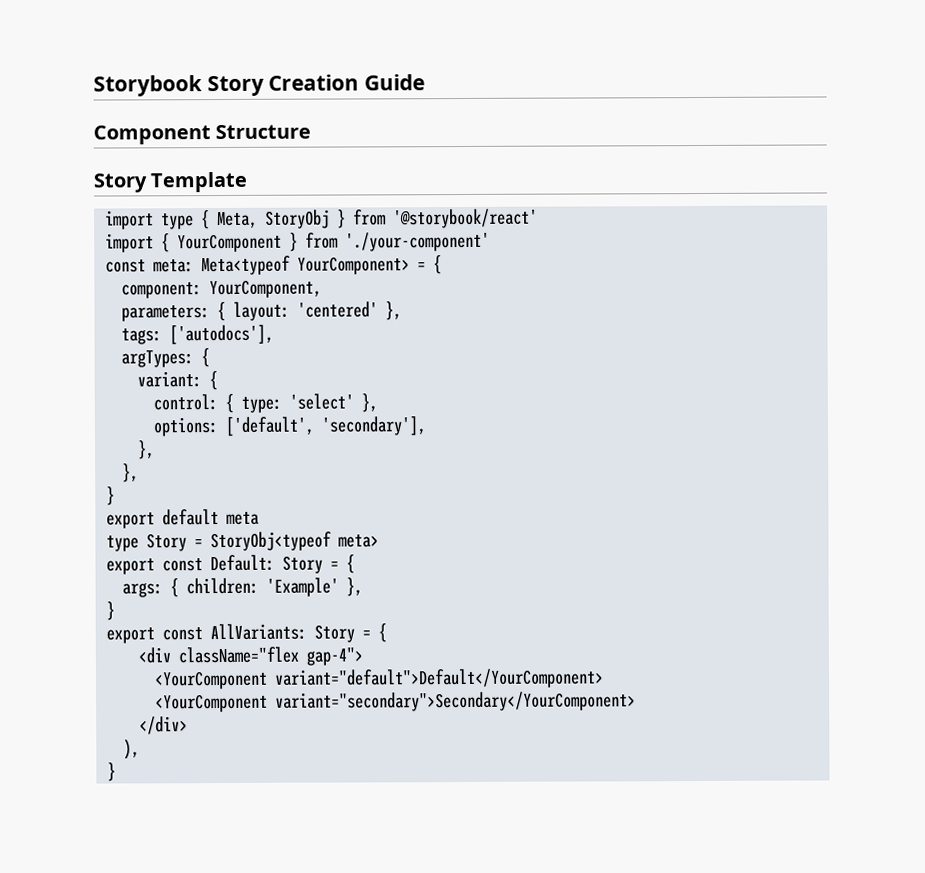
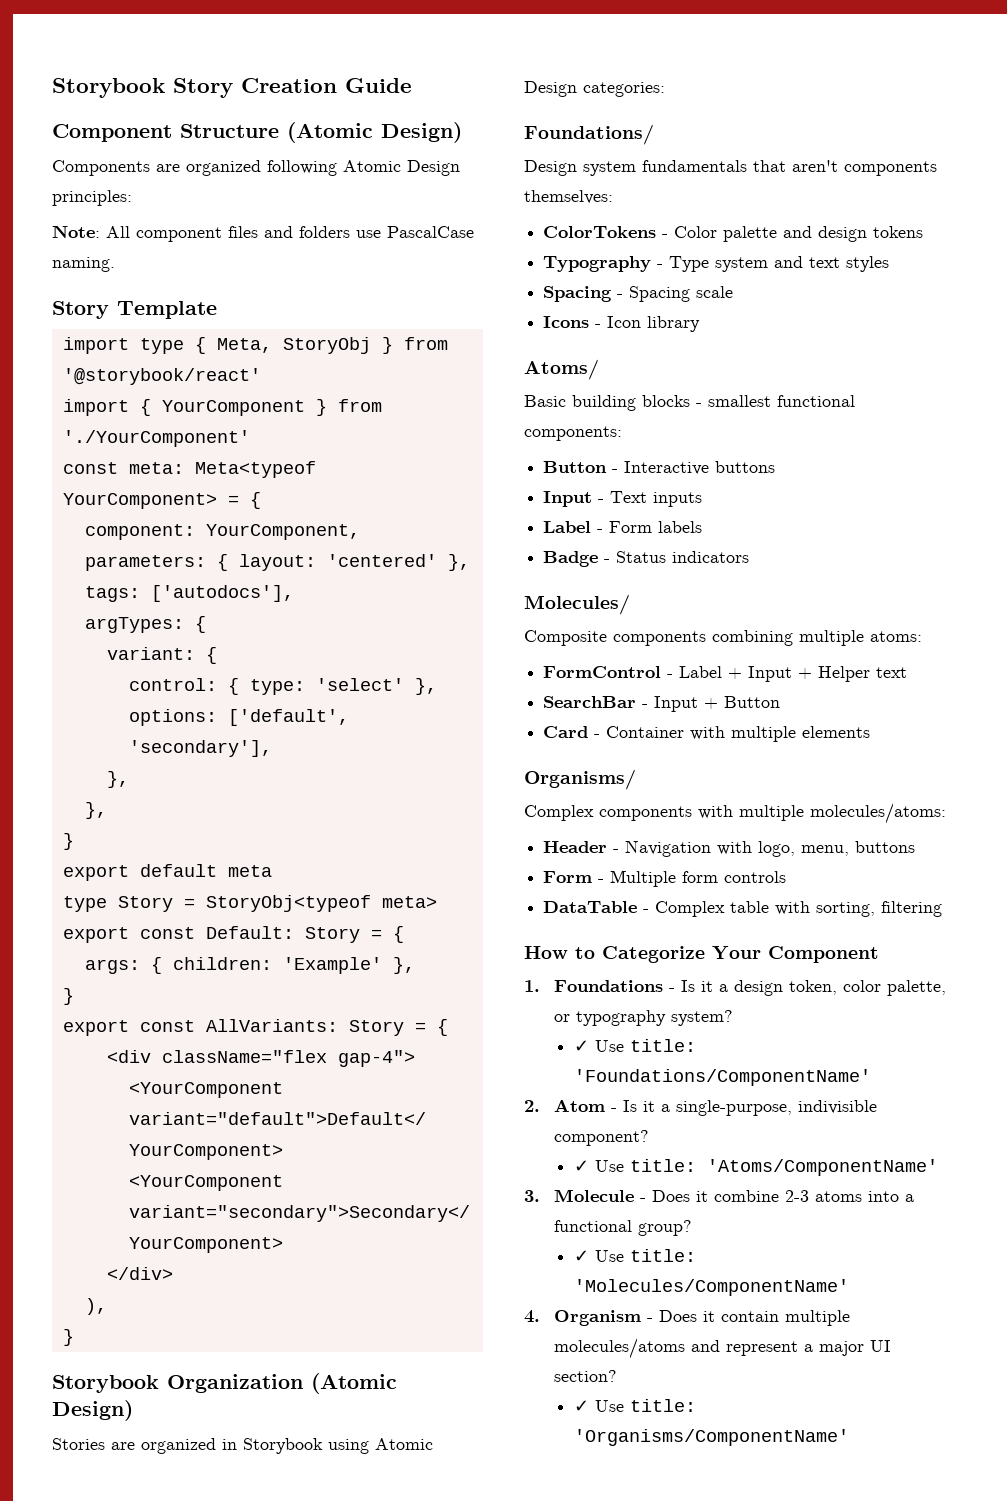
- Component Structure
+ Component Structure (Atomic Design)
+ Components are organized following Atomic Design principles:
+ Note: All component files and folders use PascalCase naming.
- import { YourComponent } from './your-component'
+ import { YourComponent } from './YourComponent'
+ Storybook Organization (Atomic Design)
+ Stories are organized in Storybook using Atomic Design categories:
+ Foundations/
+ Design system fundamentals that aren't components themselves:
+ ColorTokens - Color palette and design tokens
+ Typography - Type system and text styles
+ Spacing - Spacing scale
+ Icons - Icon library
+ Atoms/
+ Basic building blocks - smallest functional components:
+ Button - Interactive buttons
+ Input - Text inputs
+ Label - Form labels
+ Badge - Status indicators
+ Molecules/
+ Composite components combining multiple atoms:
+ FormControl - Label + Input + Helper text
+ SearchBar - Input + Button
+ Card - Container with multiple elements
+ Organisms/
+ Complex components with multiple molecules/atoms:
+ Header - Navigation with logo, menu, buttons
+ Form - Multiple form controls
+ DataTable - Complex table with sorting, filtering
+ How to Categorize Your Component
+ 1. Foundations - Is it a design token, color palette, or typography system?
+ ✓ Use title: 'Foundations/ComponentName'
+ 2. Atom - Is it a single-purpose, indivisible component?
+ ✓ Use title: 'Atoms/ComponentName'
+ 3. Molecule - Does it combine 2-3 atoms into a functional group?
+ ✓ Use title: 'Molecules/ComponentName'
+ 4. Organism - Does it contain multiple molecules/atoms and represent a major UI section?
+ ✓ Use title: 'Organisms/ComponentName'

